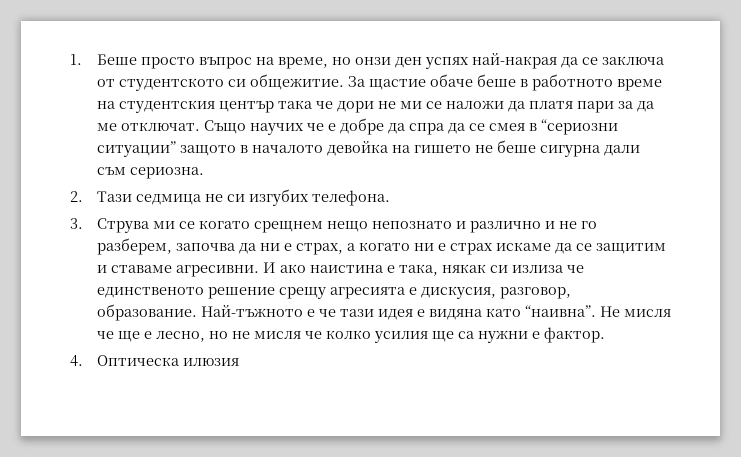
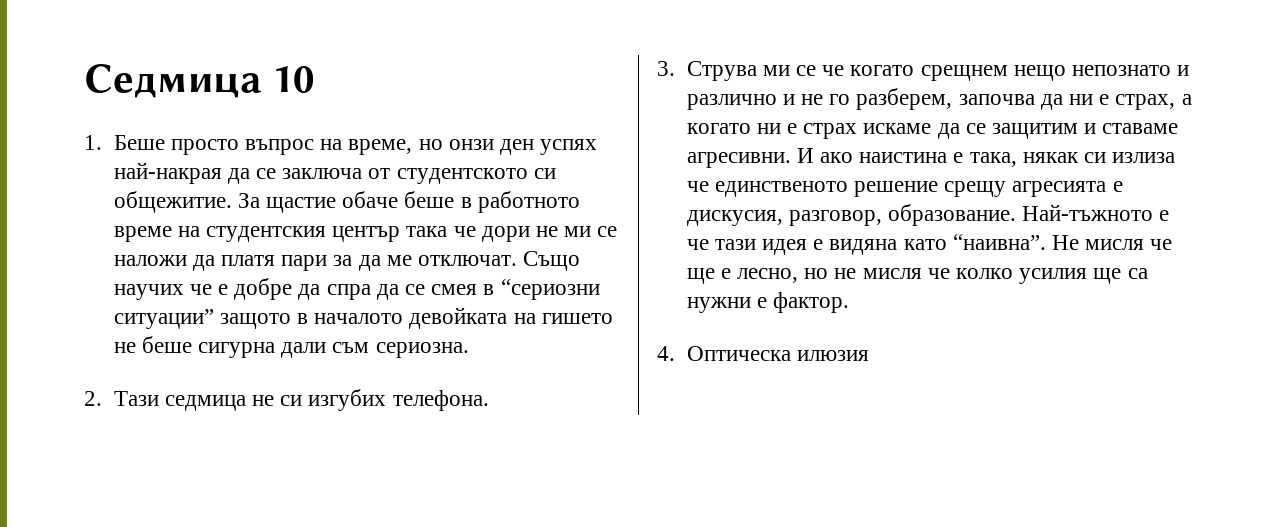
+ Седмица 10
- Също научих че е добре да спра да се смея в “сериозни ситуации” защото в началото девойка на гишето не беше сигурна дали съм сериозна.
+ Също научих че е добре да спра да се смея в “сериозни ситуации” защото в началото девойката на гишето не беше сигурна дали съм сериозна.
- 3. Струва ми се когато срещнем нещо непознато и различно и не го разберем, започва да ни е страх, а когато ни е страх искаме да се защитим и ставаме агресивни.
+ 3. Струва ми се че когато срещнем нещо непознато и различно и не го разберем, започва да ни е страх, а когато ни е страх искаме да се защитим и ставаме агресивни.

